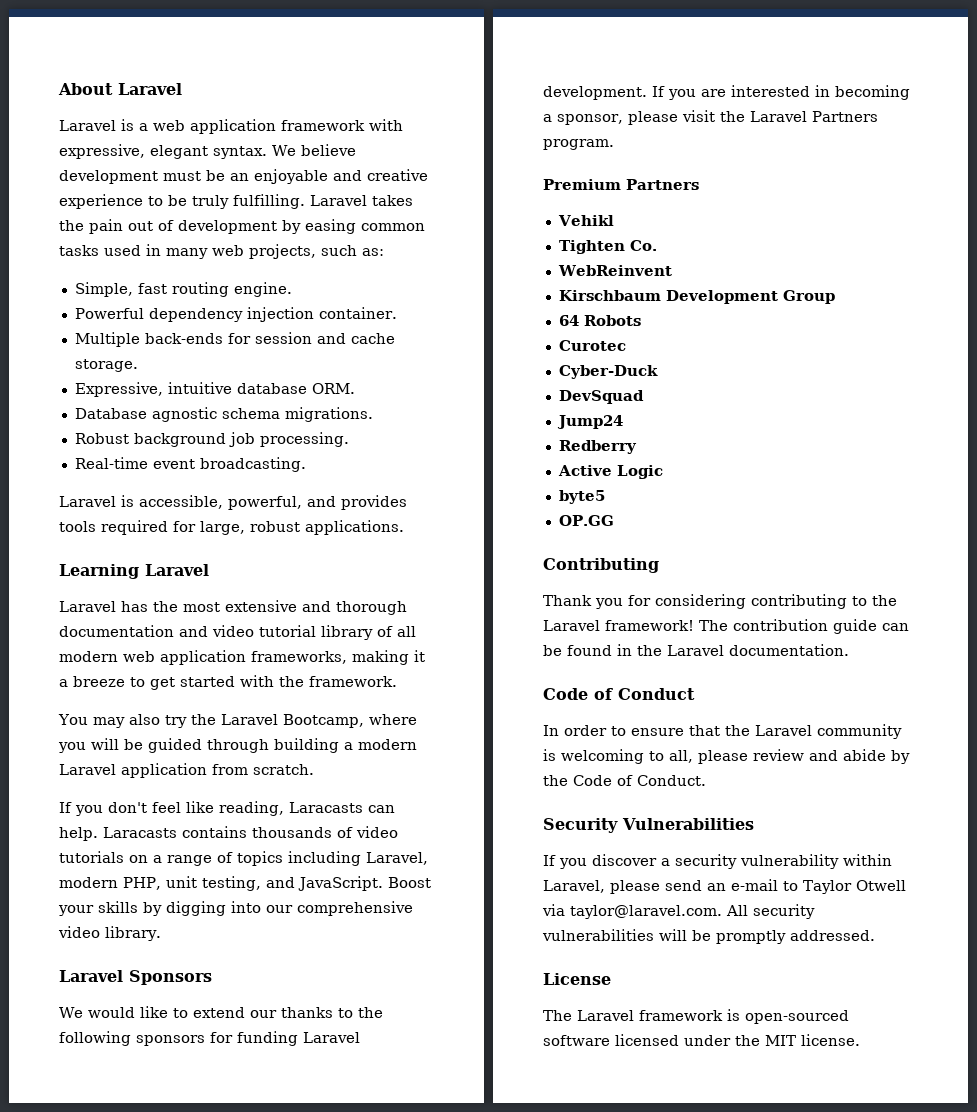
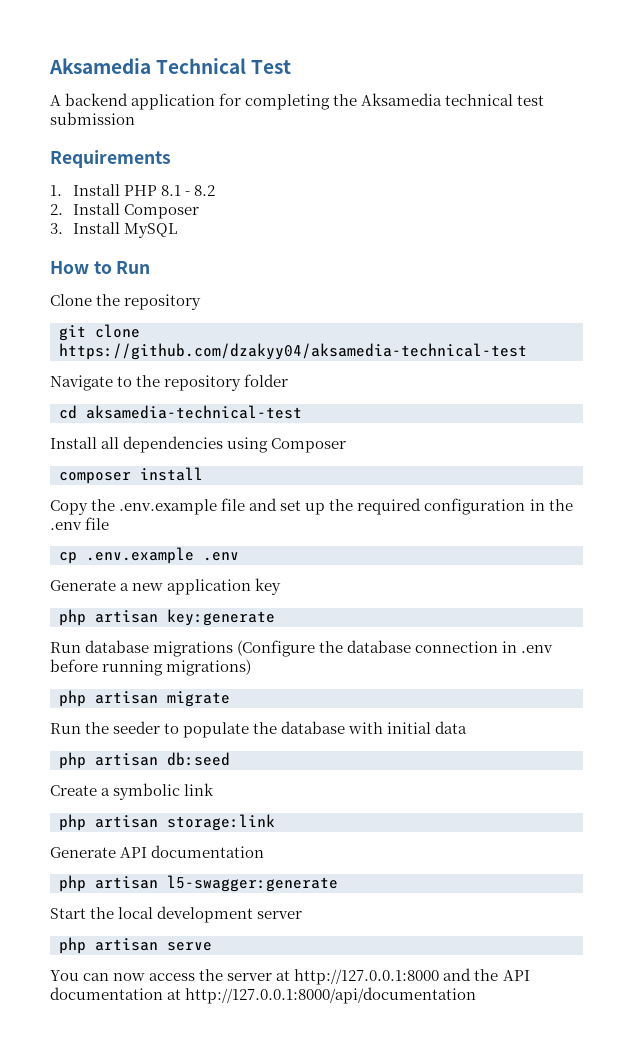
- About Laravel
- Laravel is a web application framework with expressive, elegant syntax. We believe development must be an enjoyable and creative experience to be truly fulfilling. Laravel takes the pain out of development by easing common tasks used in many web projects, such as:
- Simple, fast routing engine.
- Powerful dependency injection container.
- Multiple back-ends for session and cache storage.
- Expressive, intuitive database ORM.
- Database agnostic schema migrations.
- Robust background job processing.
- Real-time event broadcasting.
- Laravel is accessible, powerful, and provides tools required for large, robust applications.
- Learning Laravel
- Laravel has the most extensive and thorough documentation and video tutorial library of all modern web application frameworks, making it a breeze to get started with the framework.
- You may also try the Laravel Bootcamp, where you will be guided through building a modern Laravel application from scratch.
- If you don't feel like reading, Laracasts can help. Laracasts contains thousands of video tutorials on a range of topics including Laravel, modern PHP, unit testing, and JavaScript. Boost your skills by digging into our comprehensive video library.
- Laravel Sponsors
- We would like to extend our thanks to the following sponsors for funding Laravel development. If you are interested in becoming a sponsor, please visit the Laravel Partners program.
- Premium Partners
- Vehikl
- Tighten Co.
- WebReinvent
- Kirschbaum Development Group
- 64 Robots
- Curotec
- Cyber-Duck
- DevSquad
- Jump24
- Redberry
- Active Logic
- byte5
- OP.GG
- Contributing
- Thank you for considering contributing to the Laravel framework! The contribution guide can be found in the Laravel documentation.
- Code of Conduct
- In order to ensure that the Laravel community is welcoming to all, please review and abide by the Code of Conduct.
- Security Vulnerabilities
- If you discover a security vulnerability within Laravel, please send an e-mail to Taylor Otwell via taylor@laravel.com. All security vulnerabilities will be promptly addressed.
- License
- The Laravel framework is open-sourced software licensed under the MIT license.
+ Aksamedia Technical Test
+ A backend application for completing the Aksamedia technical test submission
+ Requirements
+ 1. Install PHP 8.1 - 8.2
+ 2. Install Composer
+ 3. Install MySQL
+ How to Run
+ Clone the repository
+ git clone https://github.com/dzakyy04/aksamedia-technical-test
+ Navigate to the repository folder
+ cd aksamedia-technical-test
+ Install all dependencies using Composer
+ composer install
+ Copy the .env.example file and set up the required configuration in the .env file
+ cp .env.example .env
+ Generate a new application key
+ php artisan key:generate
+ Run database migrations (Configure the database connection in .env before running migrations)
+ php artisan migrate
+ Run the seeder to populate the database with initial data
+ php artisan db:seed
+ Create a symbolic link
+ php artisan storage:link
+ Generate API documentation
+ php artisan l5-swagger:generate
+ Start the local development server
+ php artisan serve
+ You can now access the server at http://127.0.0.1:8000 and the API documentation at http://127.0.0.1:8000/api/documentation

